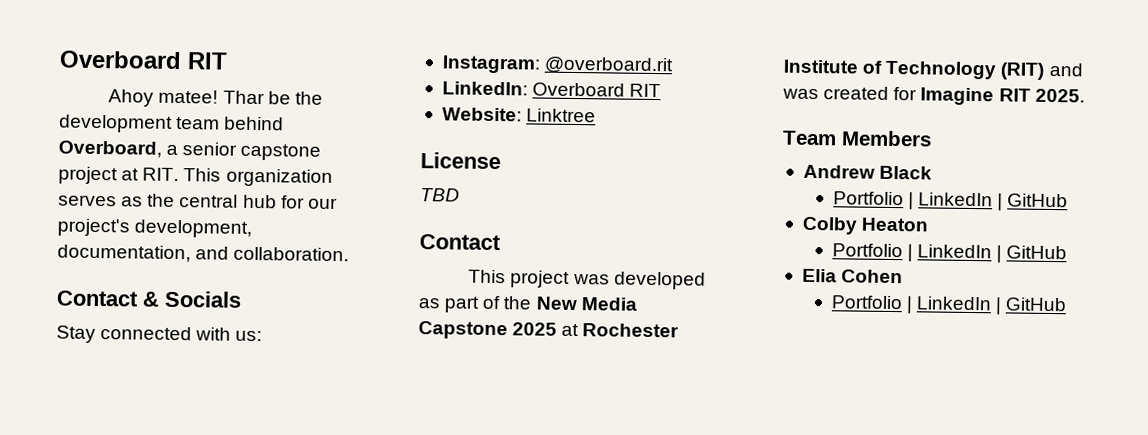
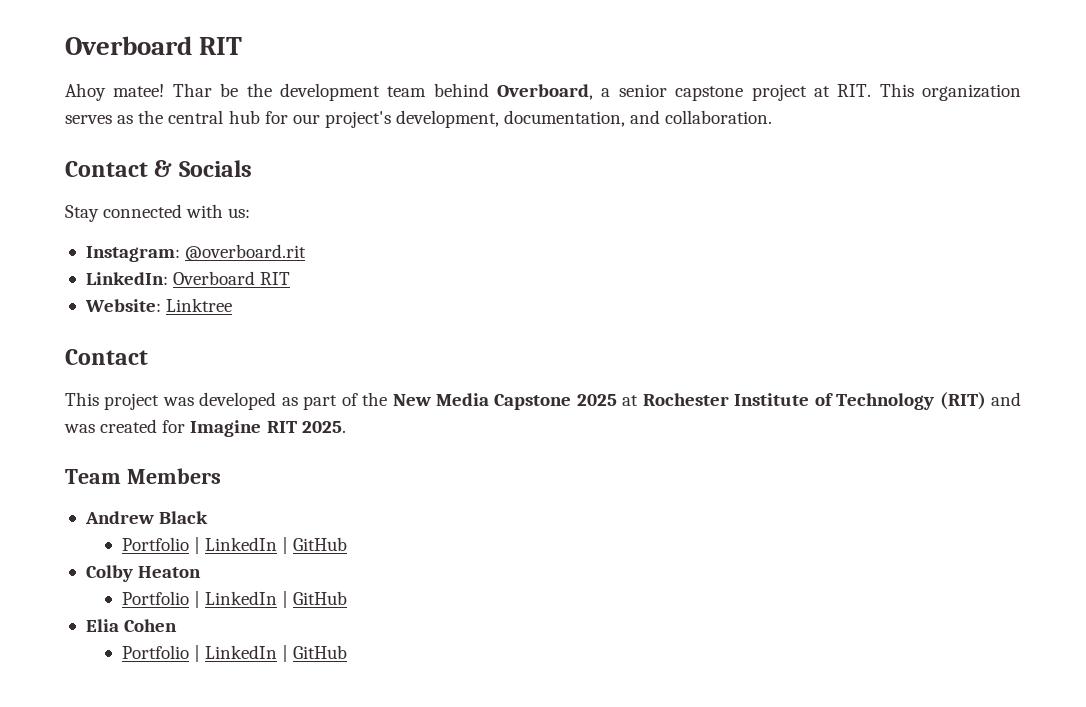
- License
- TBD

